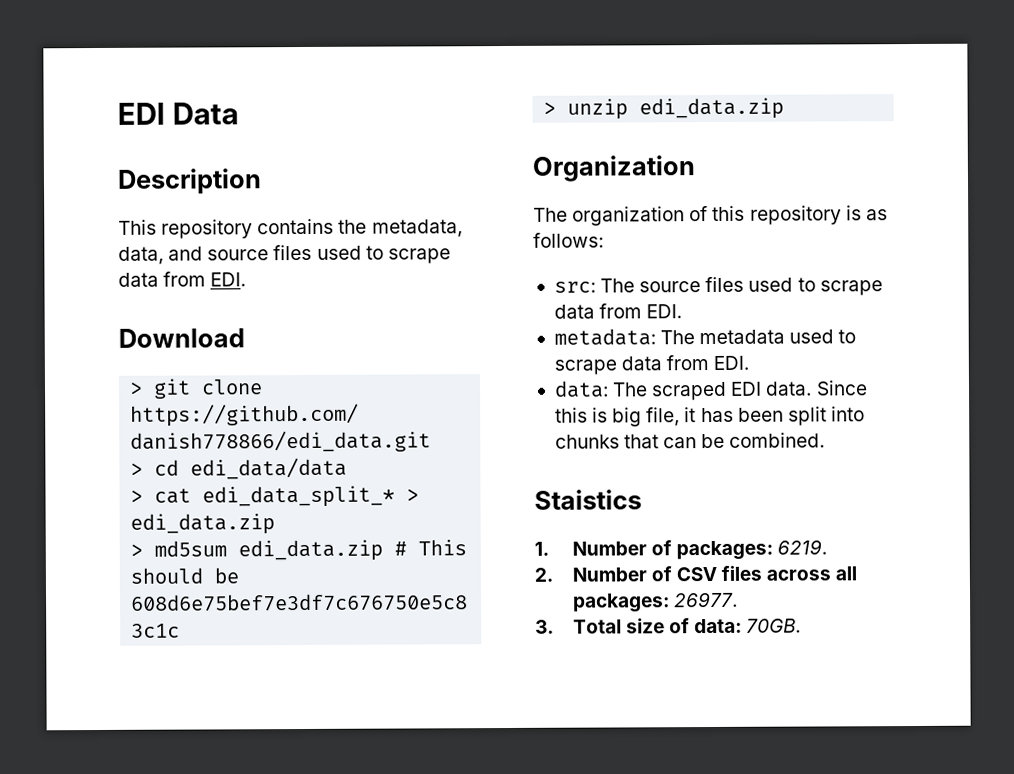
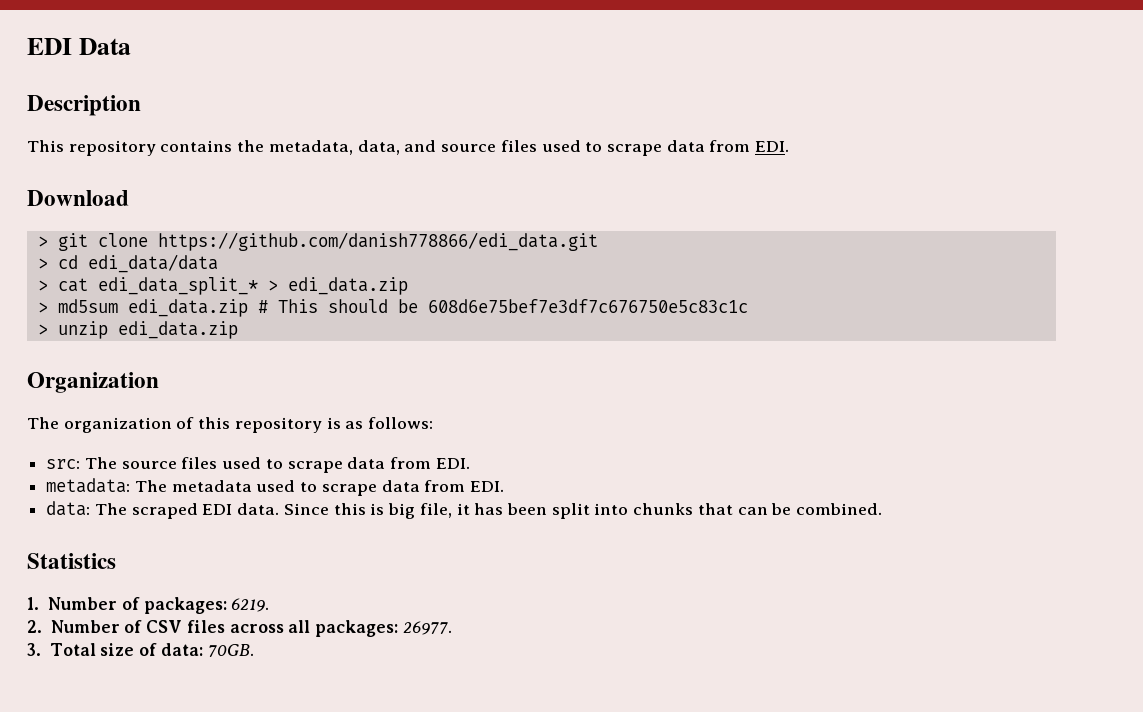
- Staistics
+ Statistics

